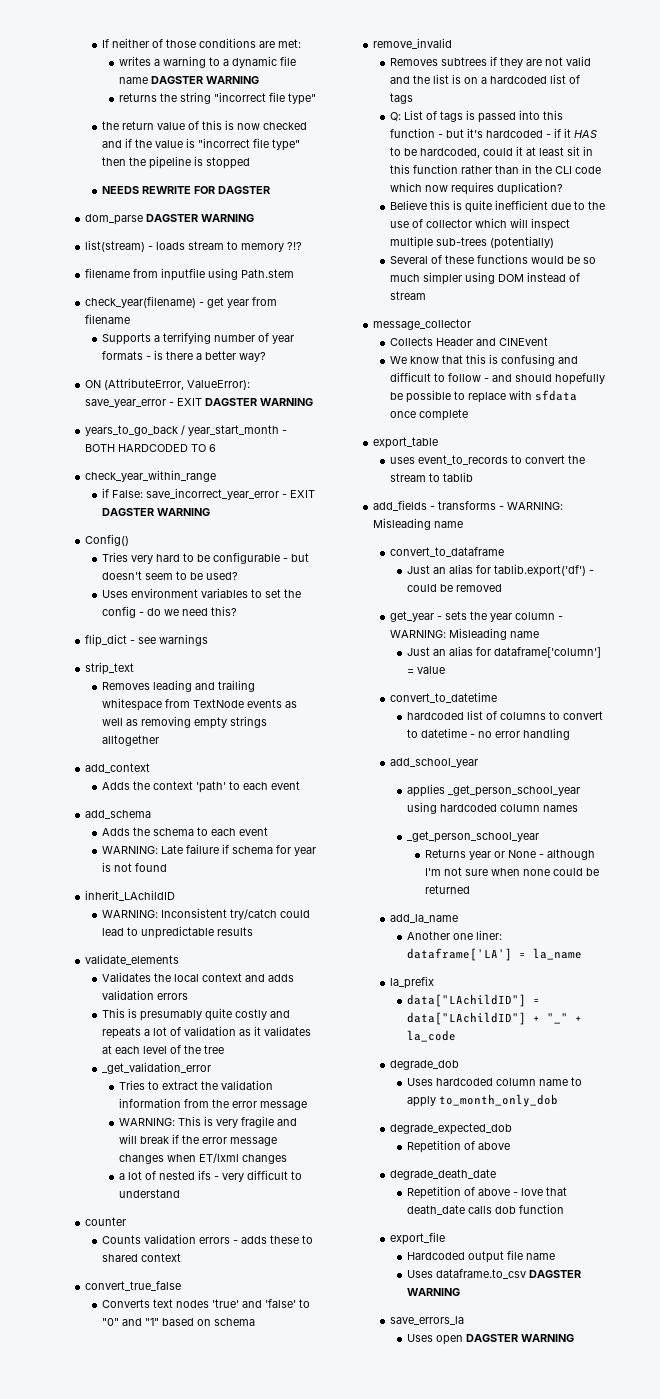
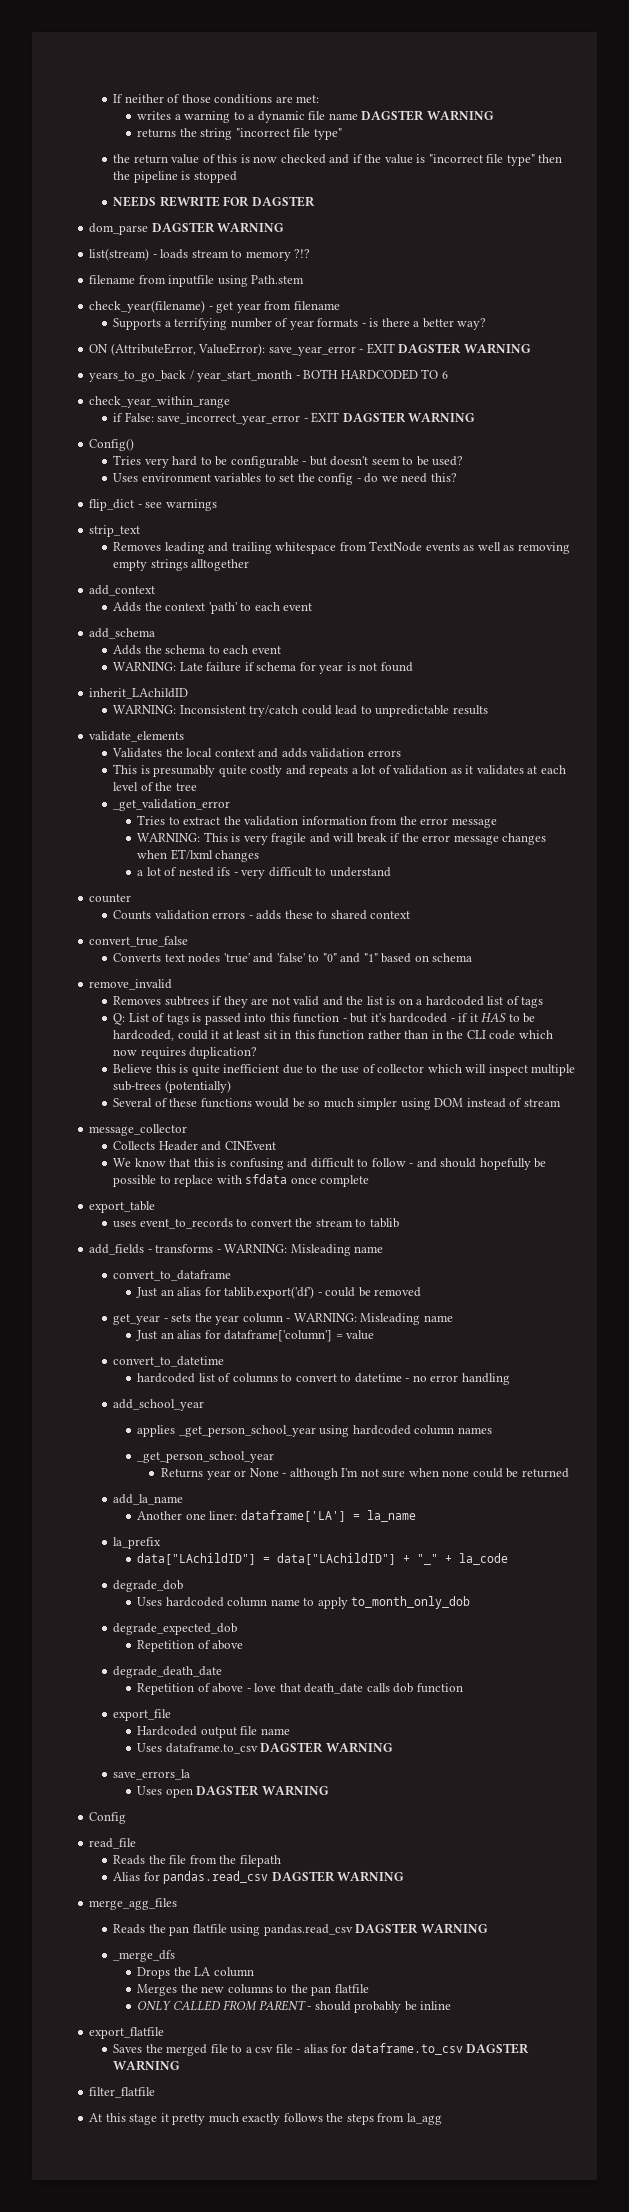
+ Config
+ read_file
+ Reads the file from the filepath
+ Alias for pandas.read_csv DAGSTER WARNING
+ merge_agg_files
+ Reads the pan flatfile using pandas.read_csv DAGSTER WARNING
+ _merge_dfs
+ Drops the LA column
+ Merges the new columns to the pan flatfile
+ ONLY CALLED FROM PARENT - should probably be inline
+ export_flatfile
+ Saves the merged file to a csv file - alias for dataframe.to_csv DAGSTER WARNING
+ filter_flatfile
+ At this stage it pretty much exactly follows the steps from la_agg

